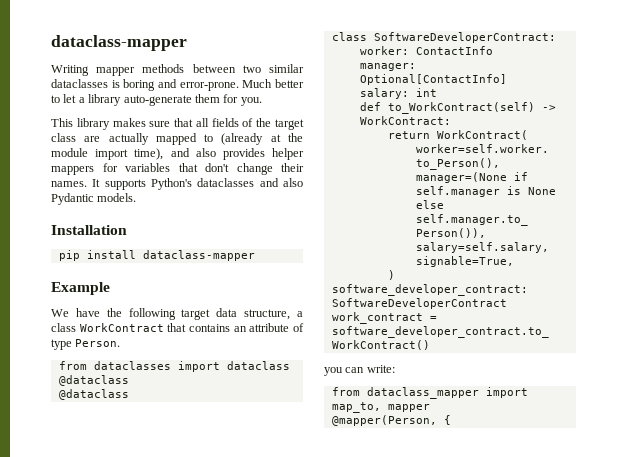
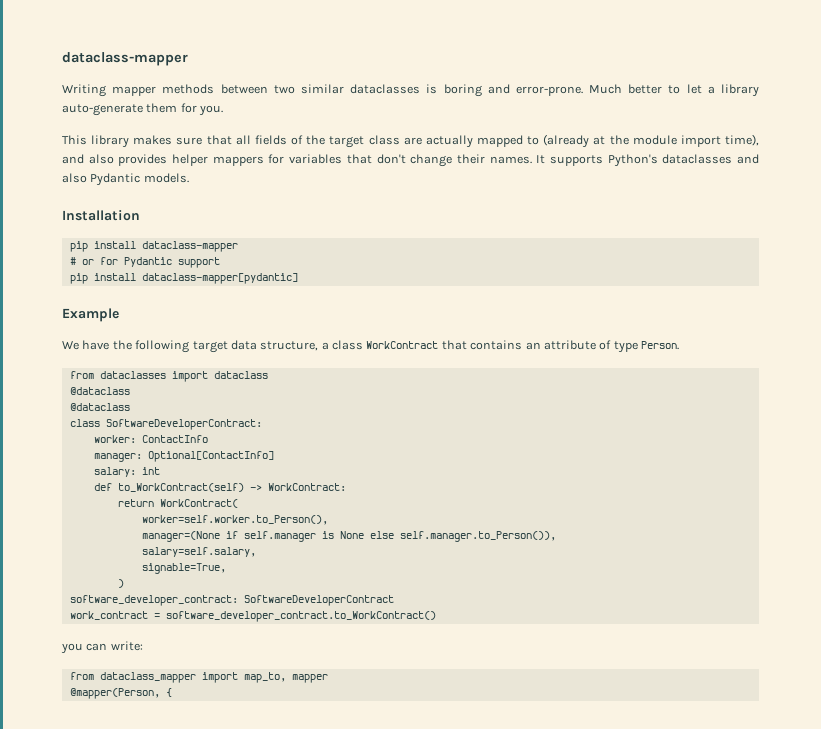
+ # or for Pydantic support
+ pip install dataclass-mapper[pydantic]

